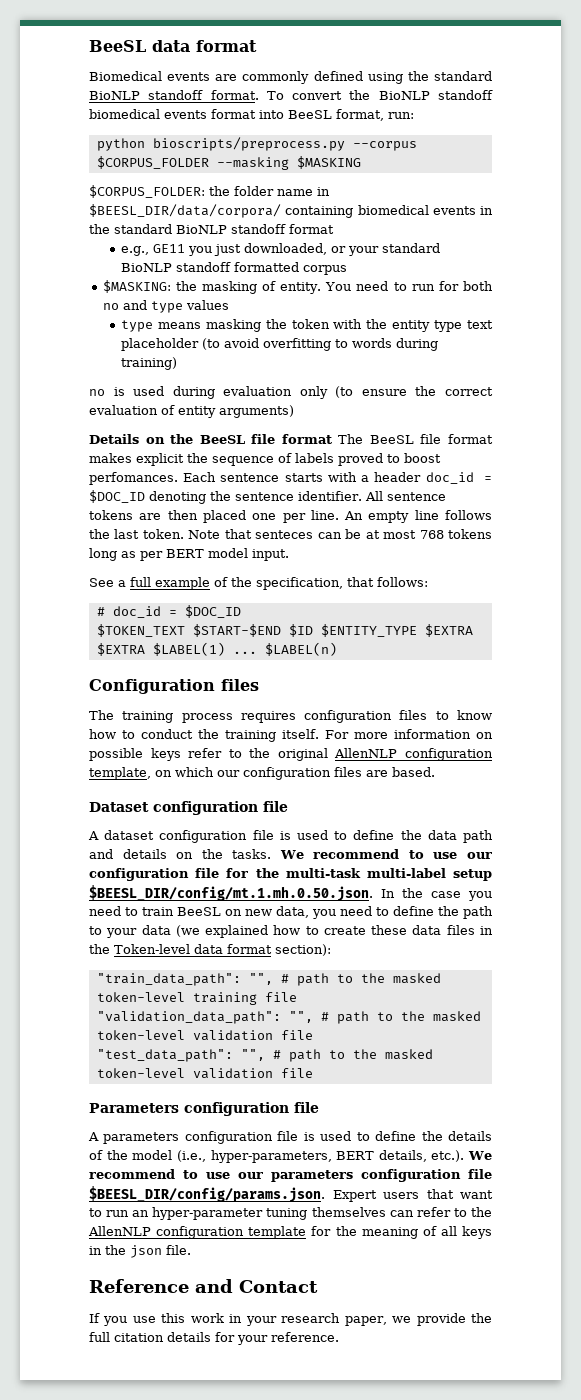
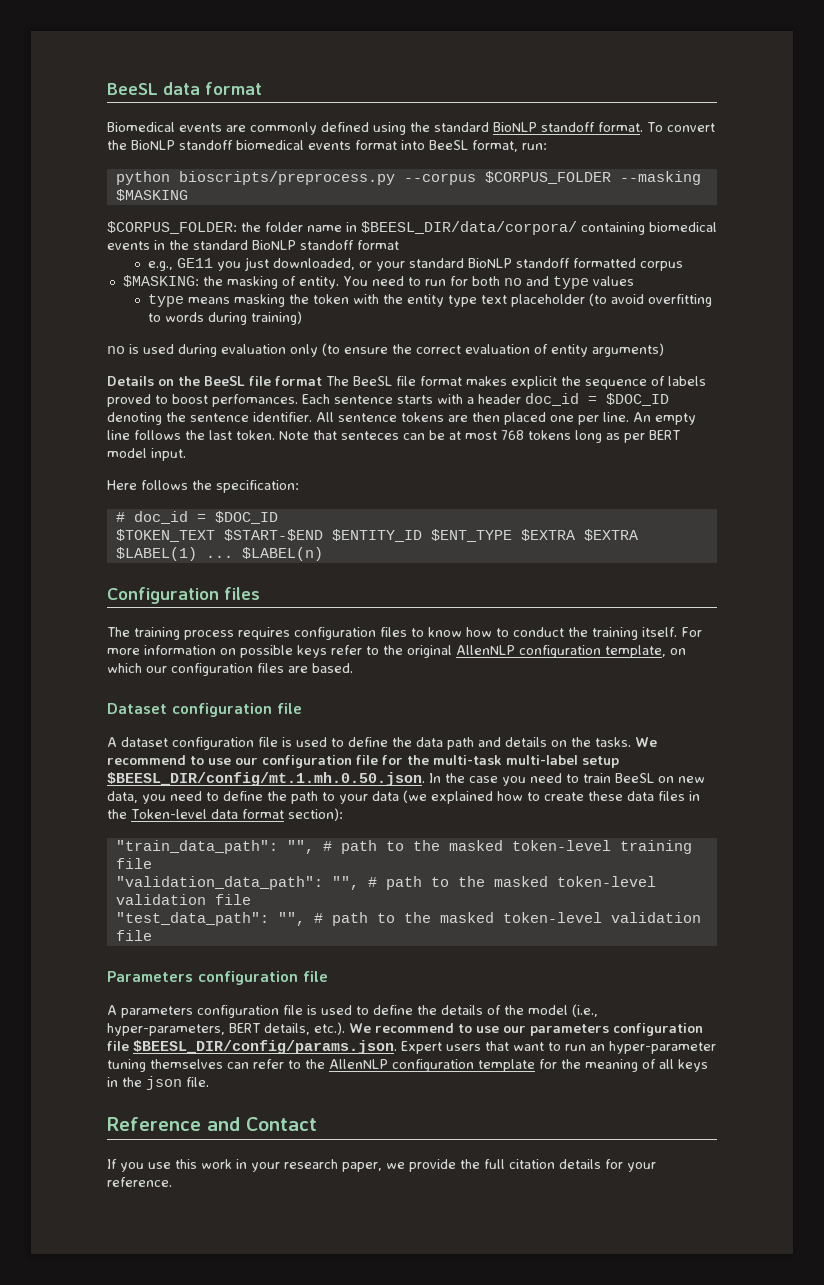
- See a full example of the specification, that follows:
+ Here follows the specification:
- $TOKEN_TEXT $START-$END $ID $ENTITY_TYPE $EXTRA $EXTRA $LABEL(1) ...
+ $TOKEN_TEXT $START-$END $ENTITY_ID $ENT_TYPE $EXTRA $EXTRA $LABEL(1) ...

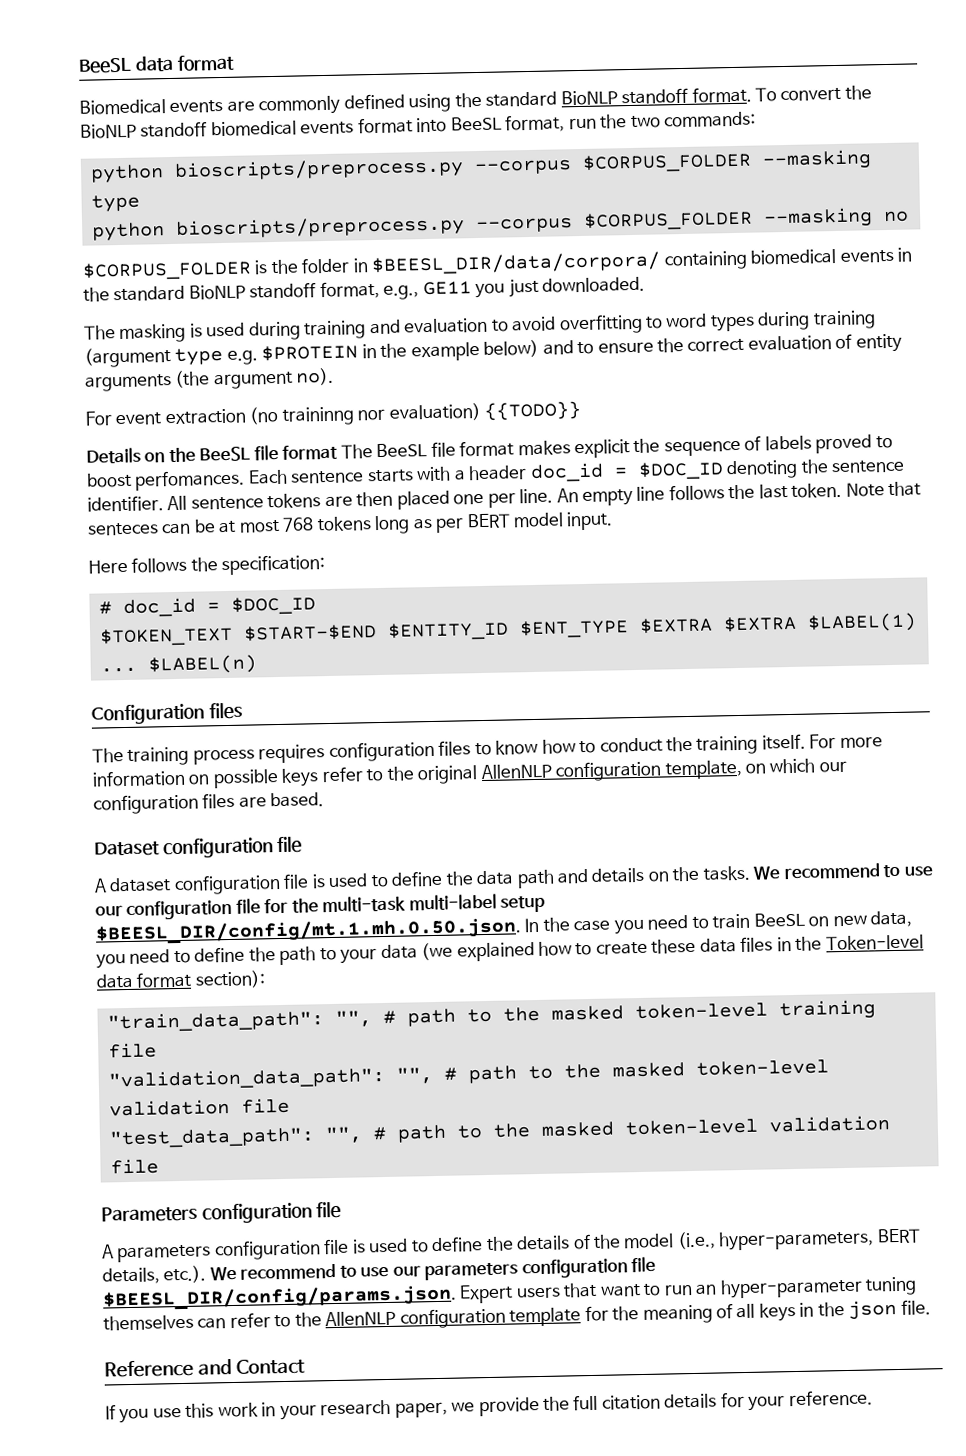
- To convert the BioNLP standoff biomedical events format into BeeSL format, run:
- python bioscripts/preprocess.py --corpus $CORPUS_FOLDER --masking $MASKING
- $CORPUS_FOLDER: the folder name in $BEESL_DIR/data/corpora/ containing biomedical events in the standard BioNLP standoff format
- e.g., GE11 you just downloaded, or your standard BioNLP standoff formatted corpus
- $MASKING: the masking of entity. You need to run for both no and type values
- type means masking the token with the entity type text placeholder (to avoid overfitting to words during training)
- no is used during evaluation only (to ensure the correct evaluation of entity arguments)
+ To convert the BioNLP standoff biomedical events format into BeeSL format, run the two commands:
+ python bioscripts/preprocess.py --corpus $CORPUS_FOLDER --masking type
+ python bioscripts/preprocess.py --corpus $CORPUS_FOLDER --masking no
+ $CORPUS_FOLDER is the folder in $BEESL_DIR/data/corpora/ containing biomedical events in the standard BioNLP standoff format, e.g., GE11 you just downloaded.
+ The masking is used during training and evaluation to avoid overfitting to word types during training (argument type e.g. $PROTEIN in the example below) and to ensure the correct evaluation of entity arguments (the argument no).
+ For event extraction (no traininng nor evaluation) {{TODO}}

